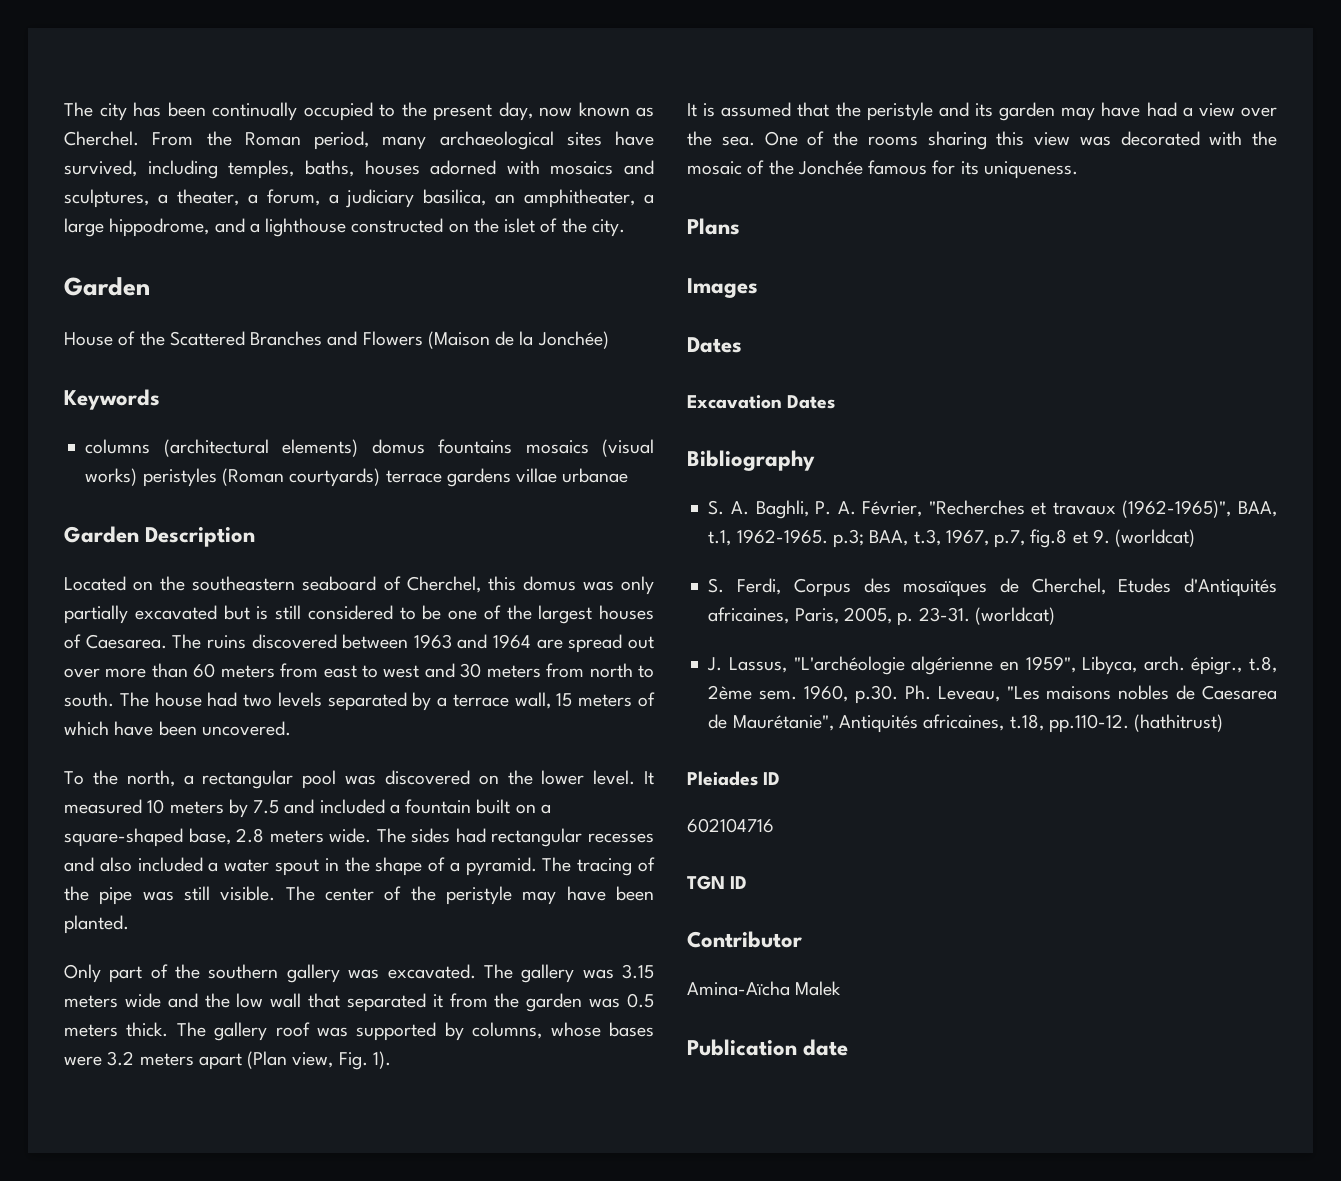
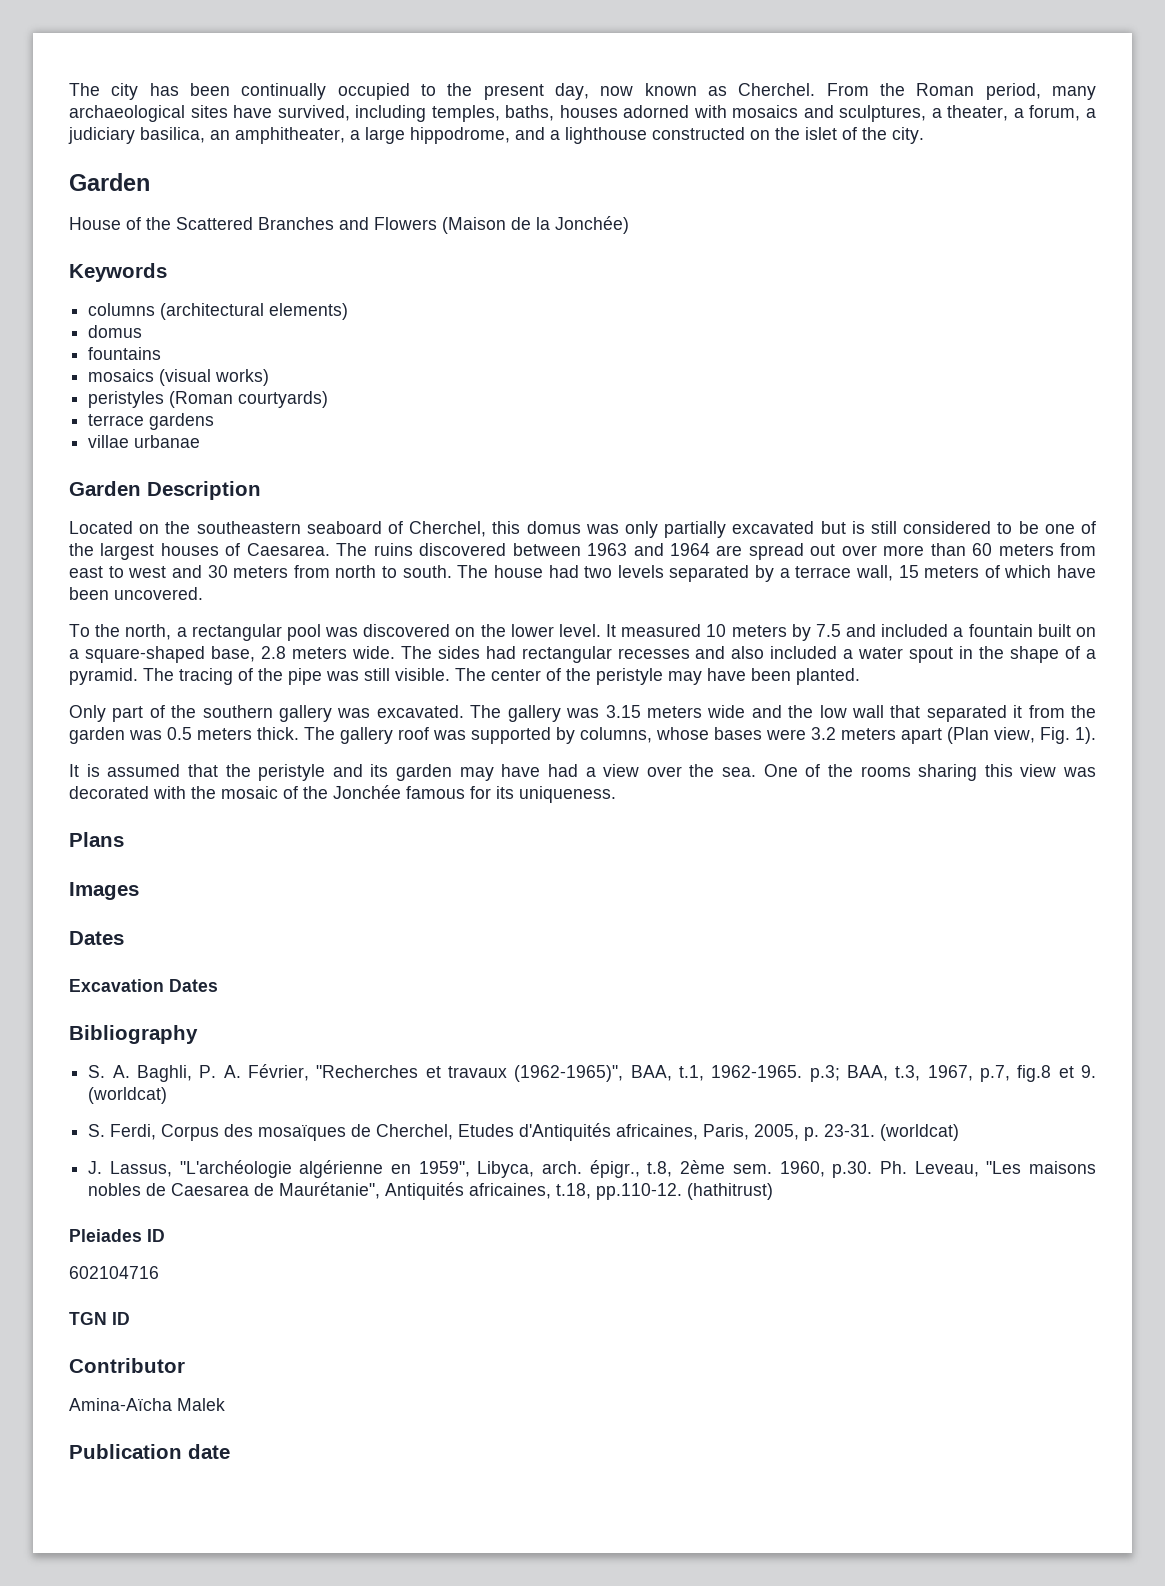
- columns (architectural elements) domus fountains mosaics (visual works) peristyles (Roman courtyards) terrace gardens villae urbanae
+ columns (architectural elements)
+ domus
+ fountains
+ mosaics (visual works)
+ peristyles (Roman courtyards)
+ terrace gardens
+ villae urbanae

